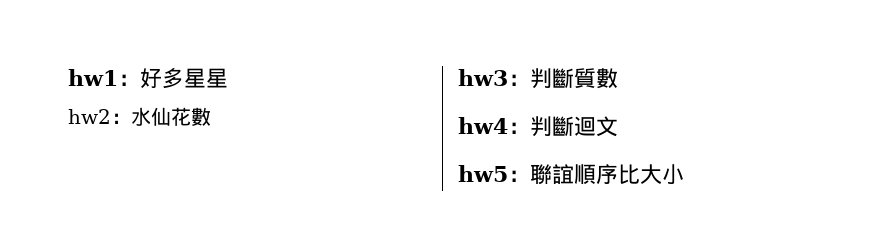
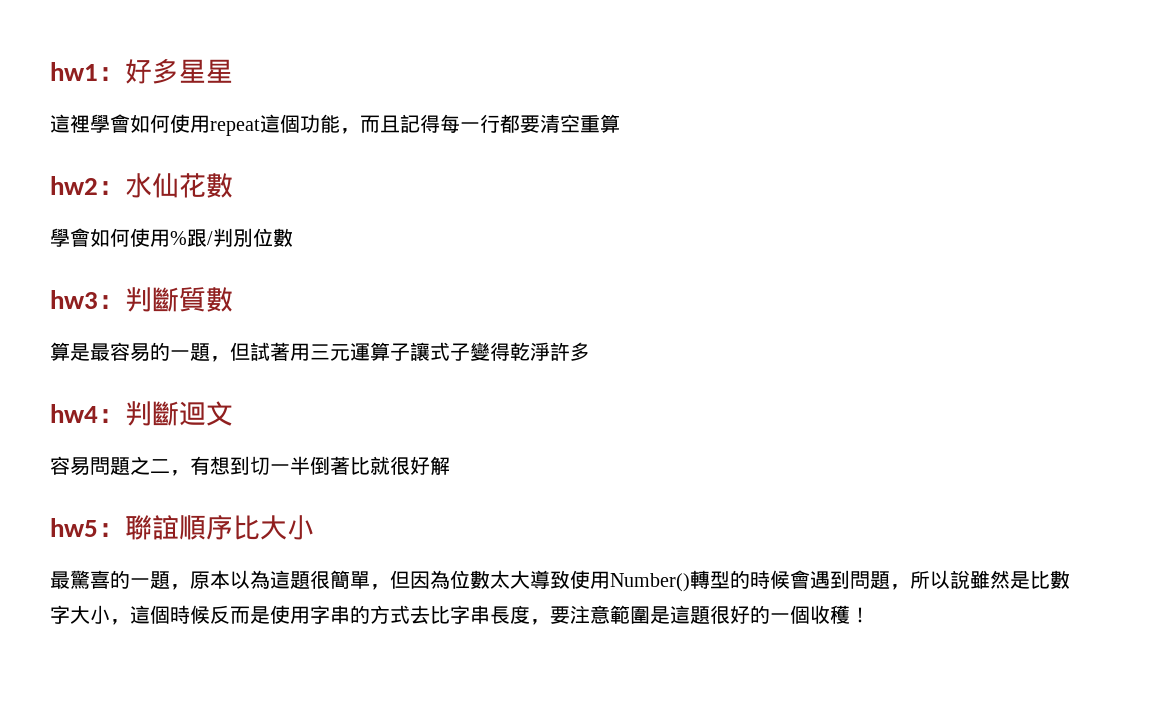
+ 這裡學會如何使用repeat這個功能，而且記得每一行都要清空重算
  hw2：水仙花數
+ 學會如何使用%跟/判別位數
  hw3：判斷質數
+ 算是最容易的一題，但試著用三元運算子讓式子變得乾淨許多
  hw4：判斷迴文
+ 容易問題之二，有想到切一半倒著比就很好解
+ 最驚喜的一題，原本以為這題很簡單，但因為位數太大導致使用Number()轉型的時候會遇到問題，所以說雖然是比數字大小，這個時候反而是使用字串的方式去比字串長度，要注意範圍是這題很好的一個收穫！

